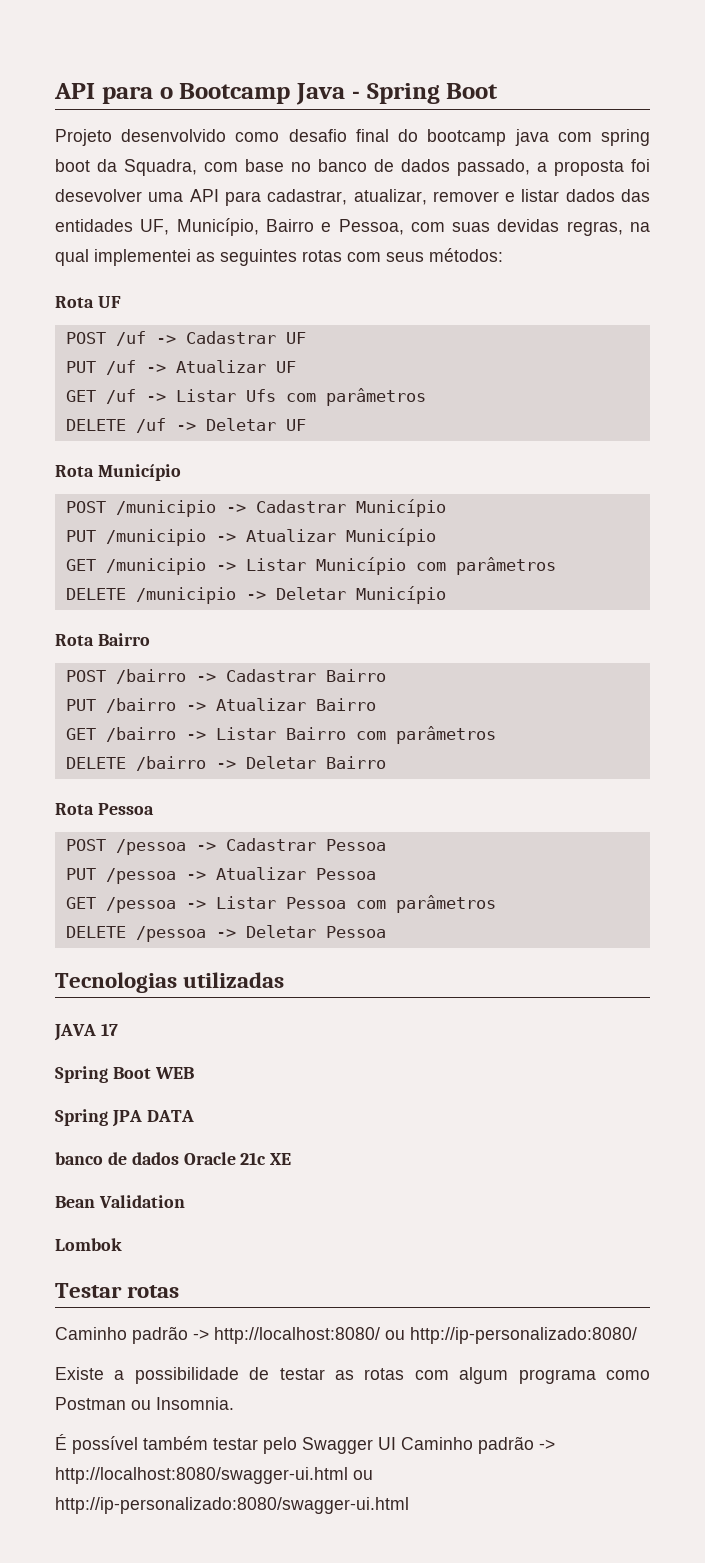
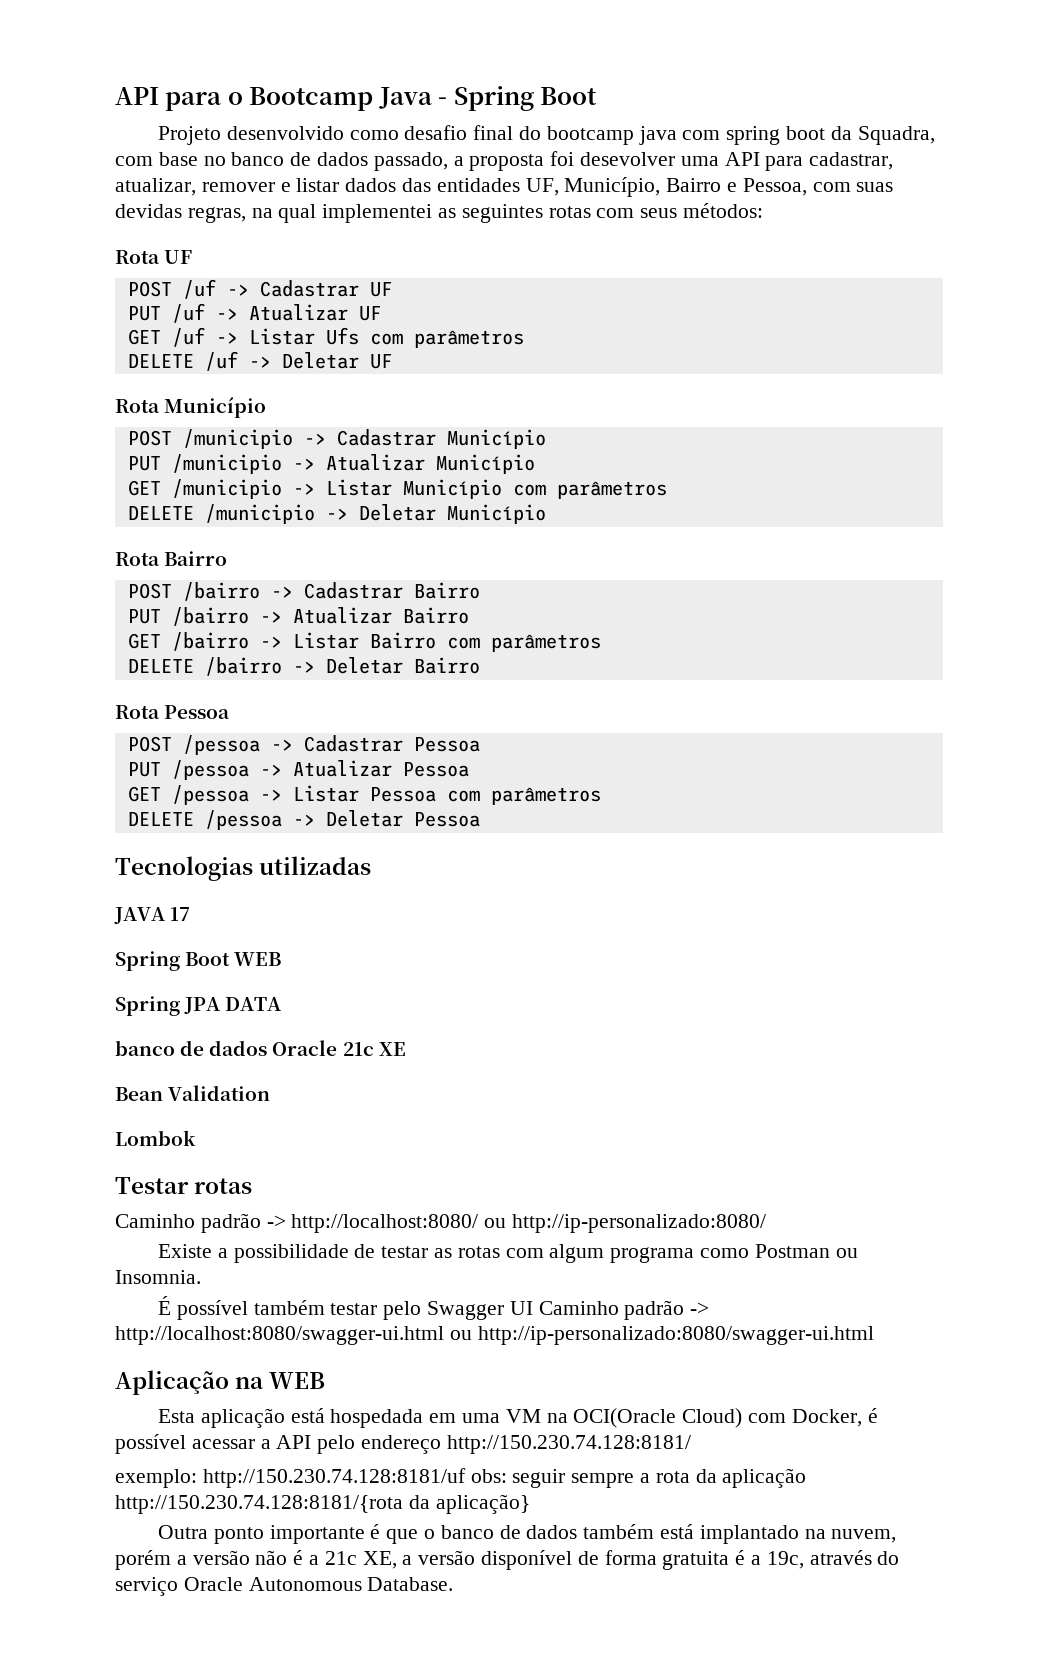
+ Aplicação na WEB
+ Esta aplicação está hospedada em uma VM na OCI(Oracle Cloud) com Docker, é possível acessar a API pelo endereço http://150.230.74.128:8181/
+ exemplo: http://150.230.74.128:8181/uf obs: seguir sempre a rota da aplicação http://150.230.74.128:8181/{rota da aplicação}
+ Outra ponto importante é que o banco de dados também está implantado na nuvem, porém a versão não é a 21c XE, a versão disponível de forma gratuita é a 19c, através do serviço Oracle Autonomous Database.

